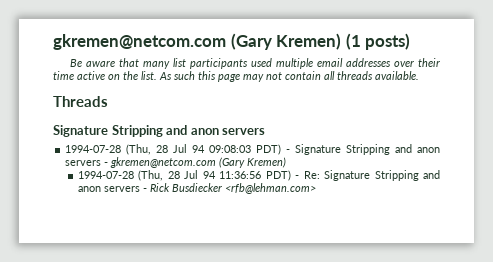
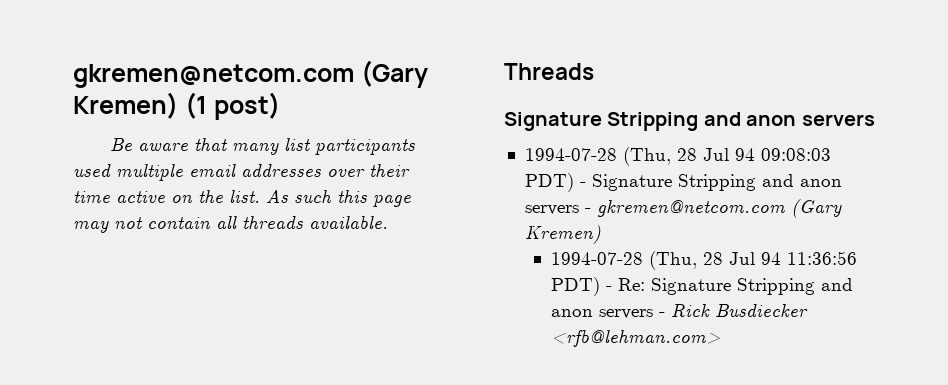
- gkremen@netcom.com (Gary Kremen) (1 posts)
+ gkremen@netcom.com (Gary Kremen) (1 post)

